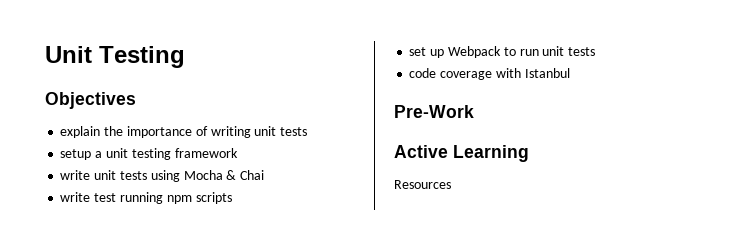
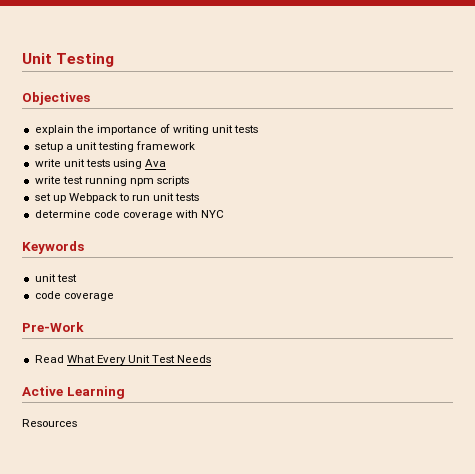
- write unit tests using Mocha & Chai
+ write unit tests using Ava
- code coverage with Istanbul
+ determine code coverage with NYC
+ Keywords
+ unit test
+ code coverage
  Pre-Work
+ Read What Every Unit Test Needs

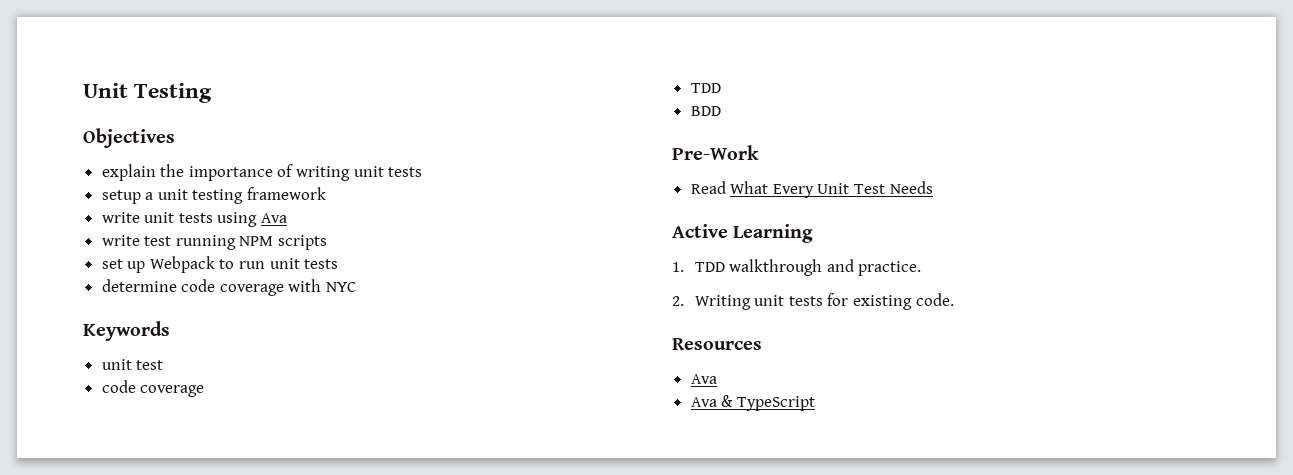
- write test running npm scripts
+ write test running NPM scripts
  unit test
  code coverage
+ TDD
+ BDD
+ 1. TDD walkthrough and practice.
+ 2. Writing unit tests for existing code.
  Resources
+ Ava
+ Ava & TypeScript

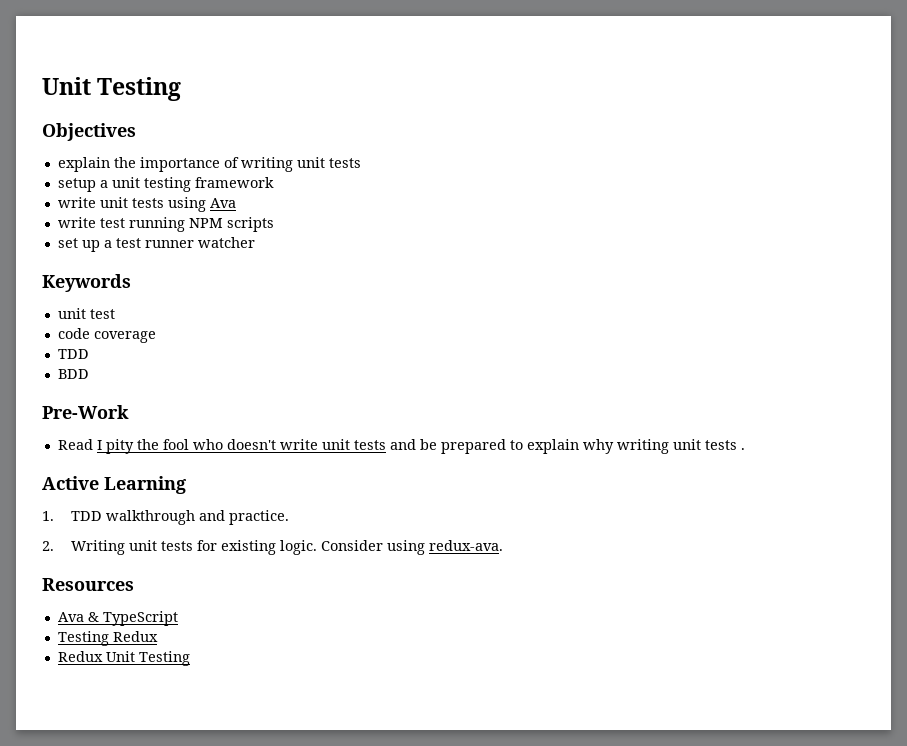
- set up Webpack to run unit tests
- determine code coverage with NYC
+ set up a test runner watcher
- Read What Every Unit Test Needs
+ Read I pity the fool who doesn't write unit tests and be prepared to explain why writing unit tests .
- 2. Writing unit tests for existing code.
+ 2. Writing unit tests for existing logic. Consider using redux-ava.
  Resources
- Ava
+ Testing Redux
+ Redux Unit Testing

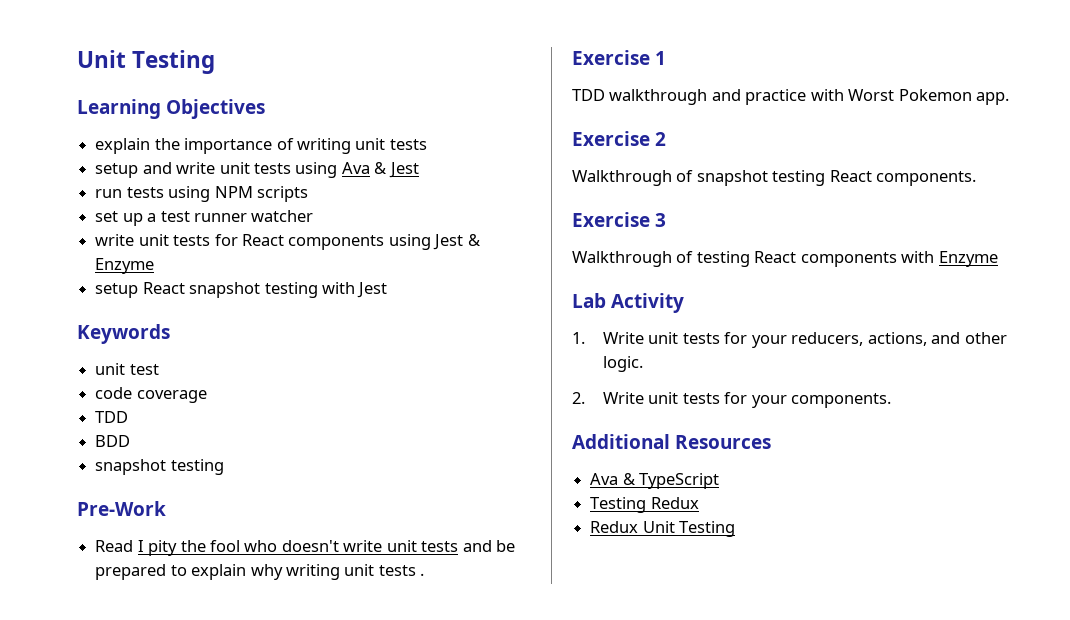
- Objectives
+ Learning Objectives
- setup a unit testing framework
- write unit tests using Ava
- write test running NPM scripts
+ setup and write unit tests using Ava & Jest
+ run tests using NPM scripts
+ write unit tests for React components using Jest & Enzyme
+ setup React snapshot testing with Jest
  BDD
+ snapshot testing
- Active Learning
- 1. TDD walkthrough and practice.
- 2. Writing unit tests for existing logic. Consider using redux-ava.
- Resources
+ Exercise 1
+ TDD walkthrough and practice with Worst Pokemon app.
+ Exercise 2
+ Walkthrough of snapshot testing React components.
+ Exercise 3
+ Walkthrough of testing React components with Enzyme
+ Lab Activity
+ 1. Write unit tests for your reducers, actions, and other logic.
+ 2. Write unit tests for your components.
+ Additional Resources

